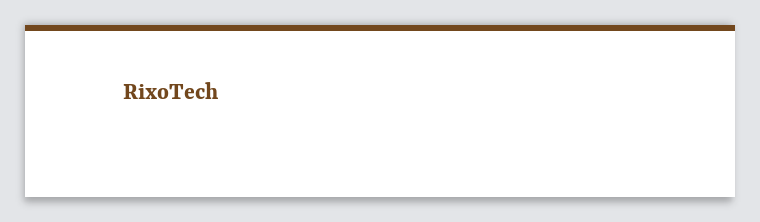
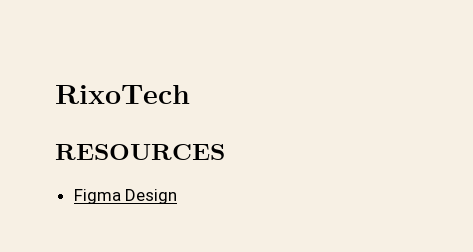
+ RESOURCES
+ Figma Design

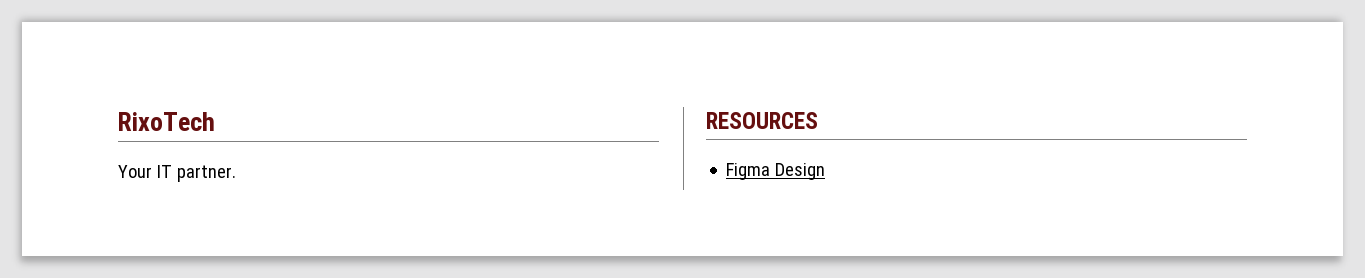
+ Your IT partner.

